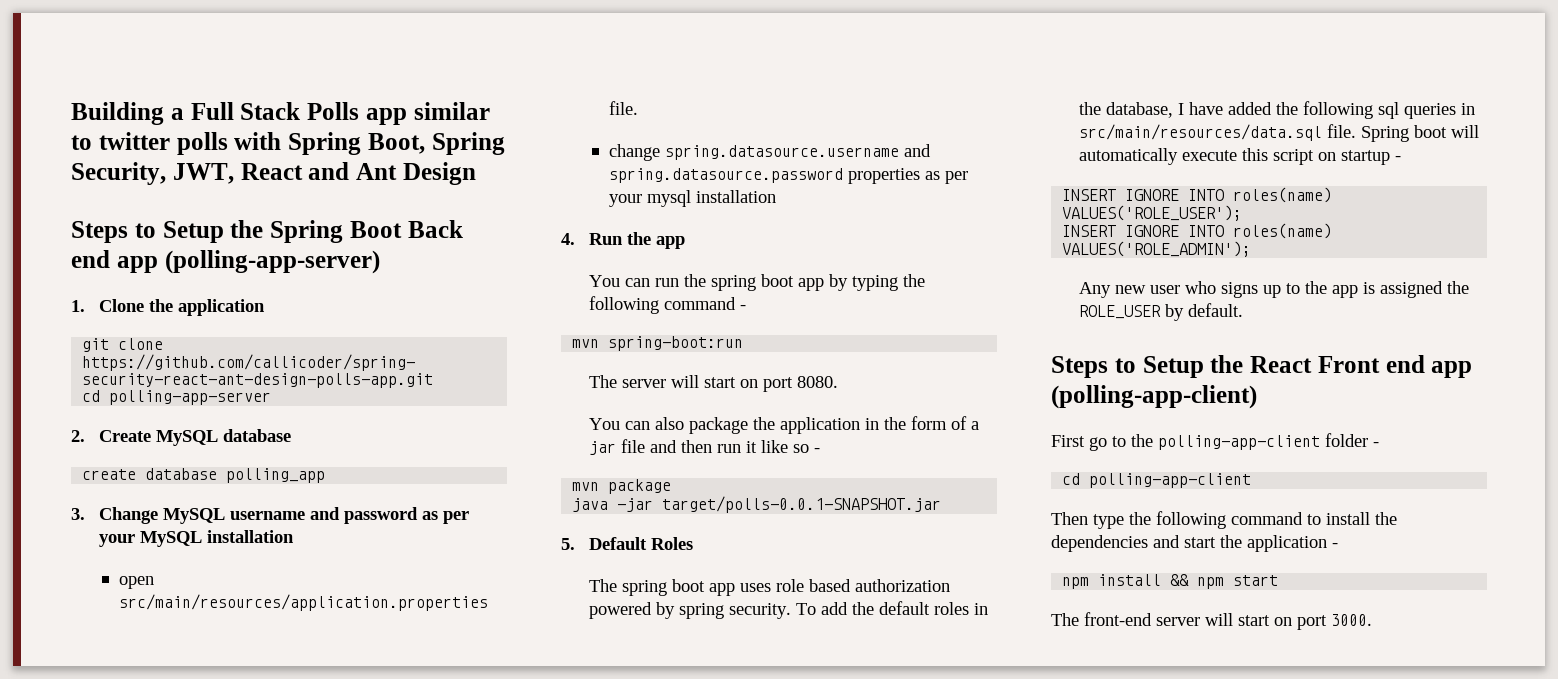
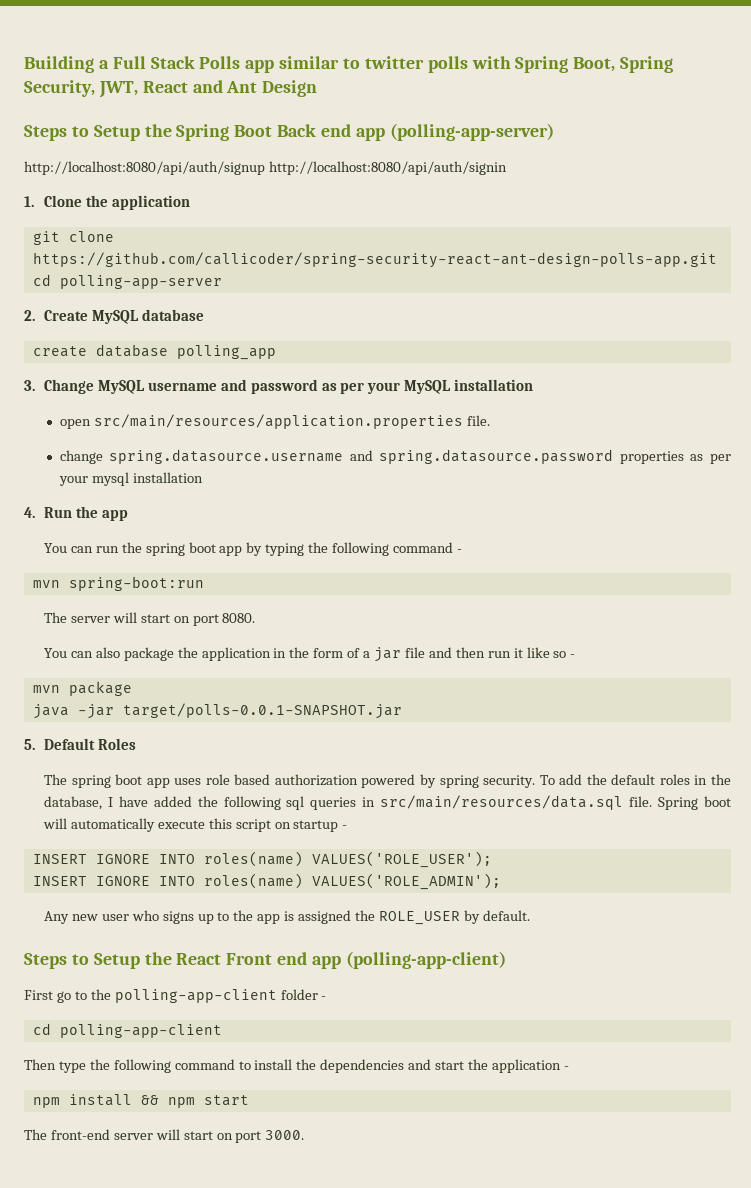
+ http://localhost:8080/api/auth/signup http://localhost:8080/api/auth/signin

